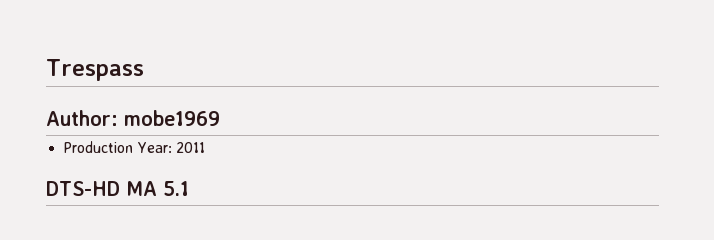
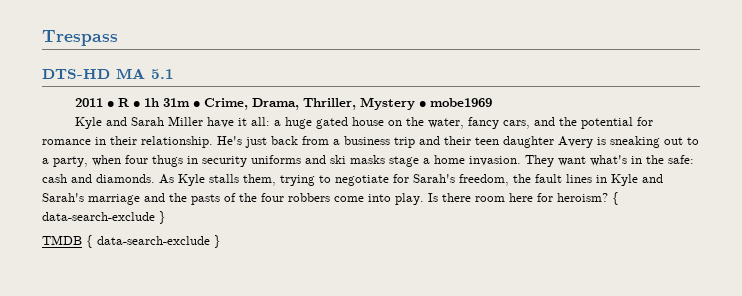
- Author: mobe1969
- Production Year: 2011
  DTS-HD MA 5.1
+ 2011 • R • 1h 31m • Crime, Drama, Thriller, Mystery • mobe1969
+ Kyle and Sarah Miller have it all: a huge gated house on the water, fancy cars, and the potential for romance in their relationship. He's just back from a business trip and their teen daughter Avery is sneaking out to a party, when four thugs in security uniforms and ski masks stage a home invasion. They want what's in the safe: cash and diamonds. As Kyle stalls them, trying to negotiate for Sarah's freedom, the fault lines in Kyle and Sarah's marriage and the pasts of the four robbers come into play. Is there room here for heroism? { data-search-exclude }
+ TMDB { data-search-exclude }

